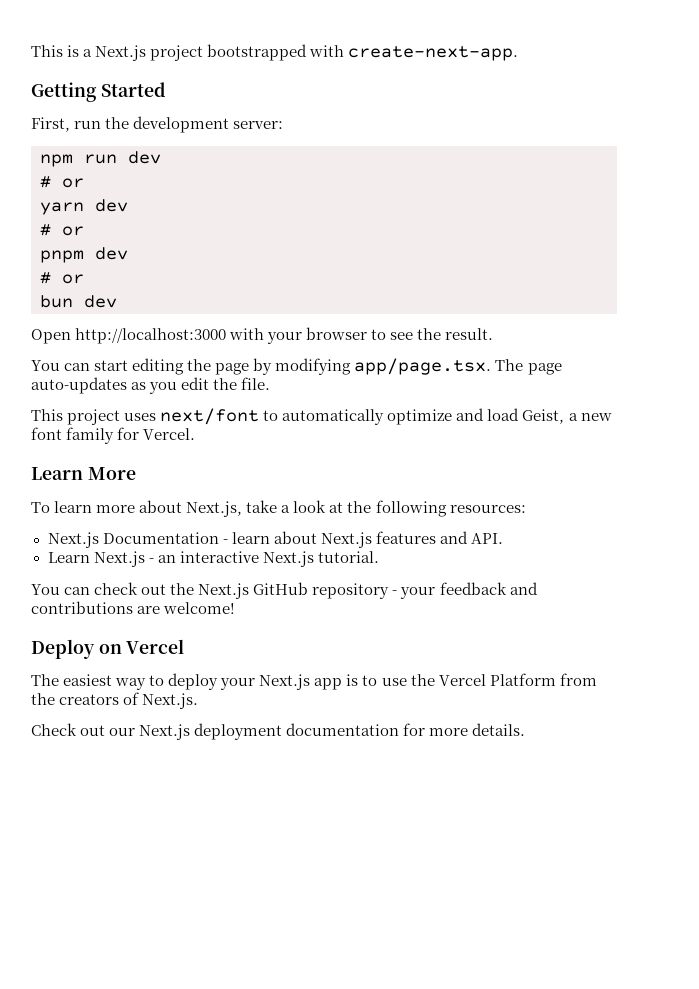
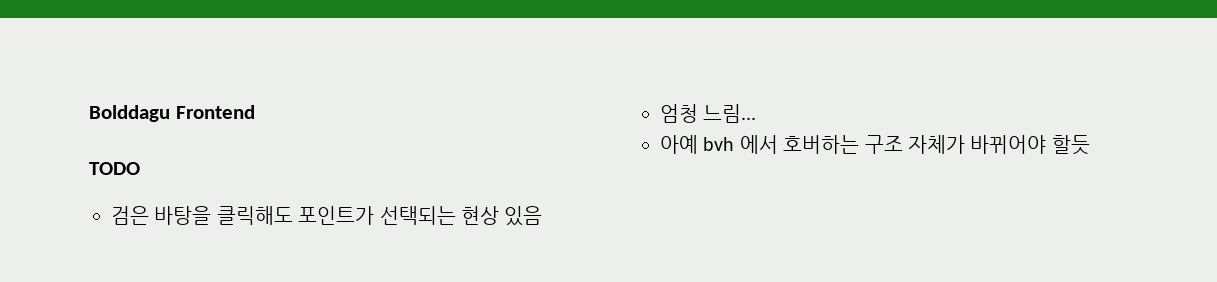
- This is a Next.js project bootstrapped with create-next-app.
- Getting Started
- First, run the development server:
- npm run dev
- # or
- yarn dev
- # or
- pnpm dev
- # or
- bun dev
- Open http://localhost:3000 with your browser to see the result.
- You can start editing the page by modifying app/page.tsx. The page auto-updates as you edit the file.
- This project uses next/font to automatically optimize and load Geist, a new font family for Vercel.
- Learn More
- To learn more about Next.js, take a look at the following resources:
- Next.js Documentation - learn about Next.js features and API.
- Learn Next.js - an interactive Next.js tutorial.
- You can check out the Next.js GitHub repository - your feedback and contributions are welcome!
- Deploy on Vercel
- The easiest way to deploy your Next.js app is to use the Vercel Platform from the creators of Next.js.
- Check out our Next.js deployment documentation for more details.
+ Bolddagu Frontend
+ TODO
+ 검은 바탕을 클릭해도 포인트가 선택되는 현상 있음
+ 엄청 느림...
+ 아예 bvh 에서 호버하는 구조 자체가 바뀌어야 할듯

